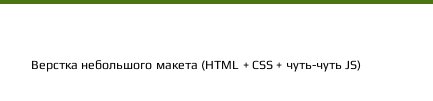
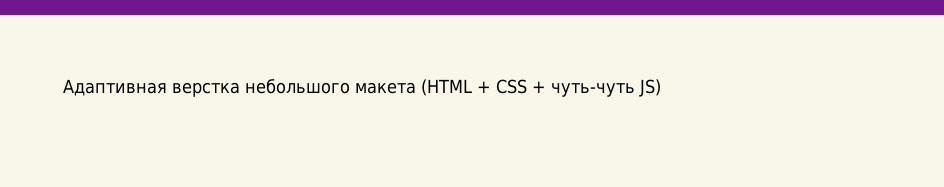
- Верстка небольшого макета (HTML + CSS + чуть-чуть JS)
+ Адаптивная верстка небольшого макета (HTML + CSS + чуть-чуть JS)

